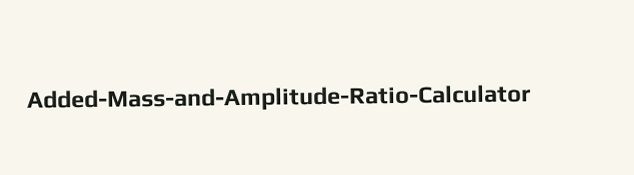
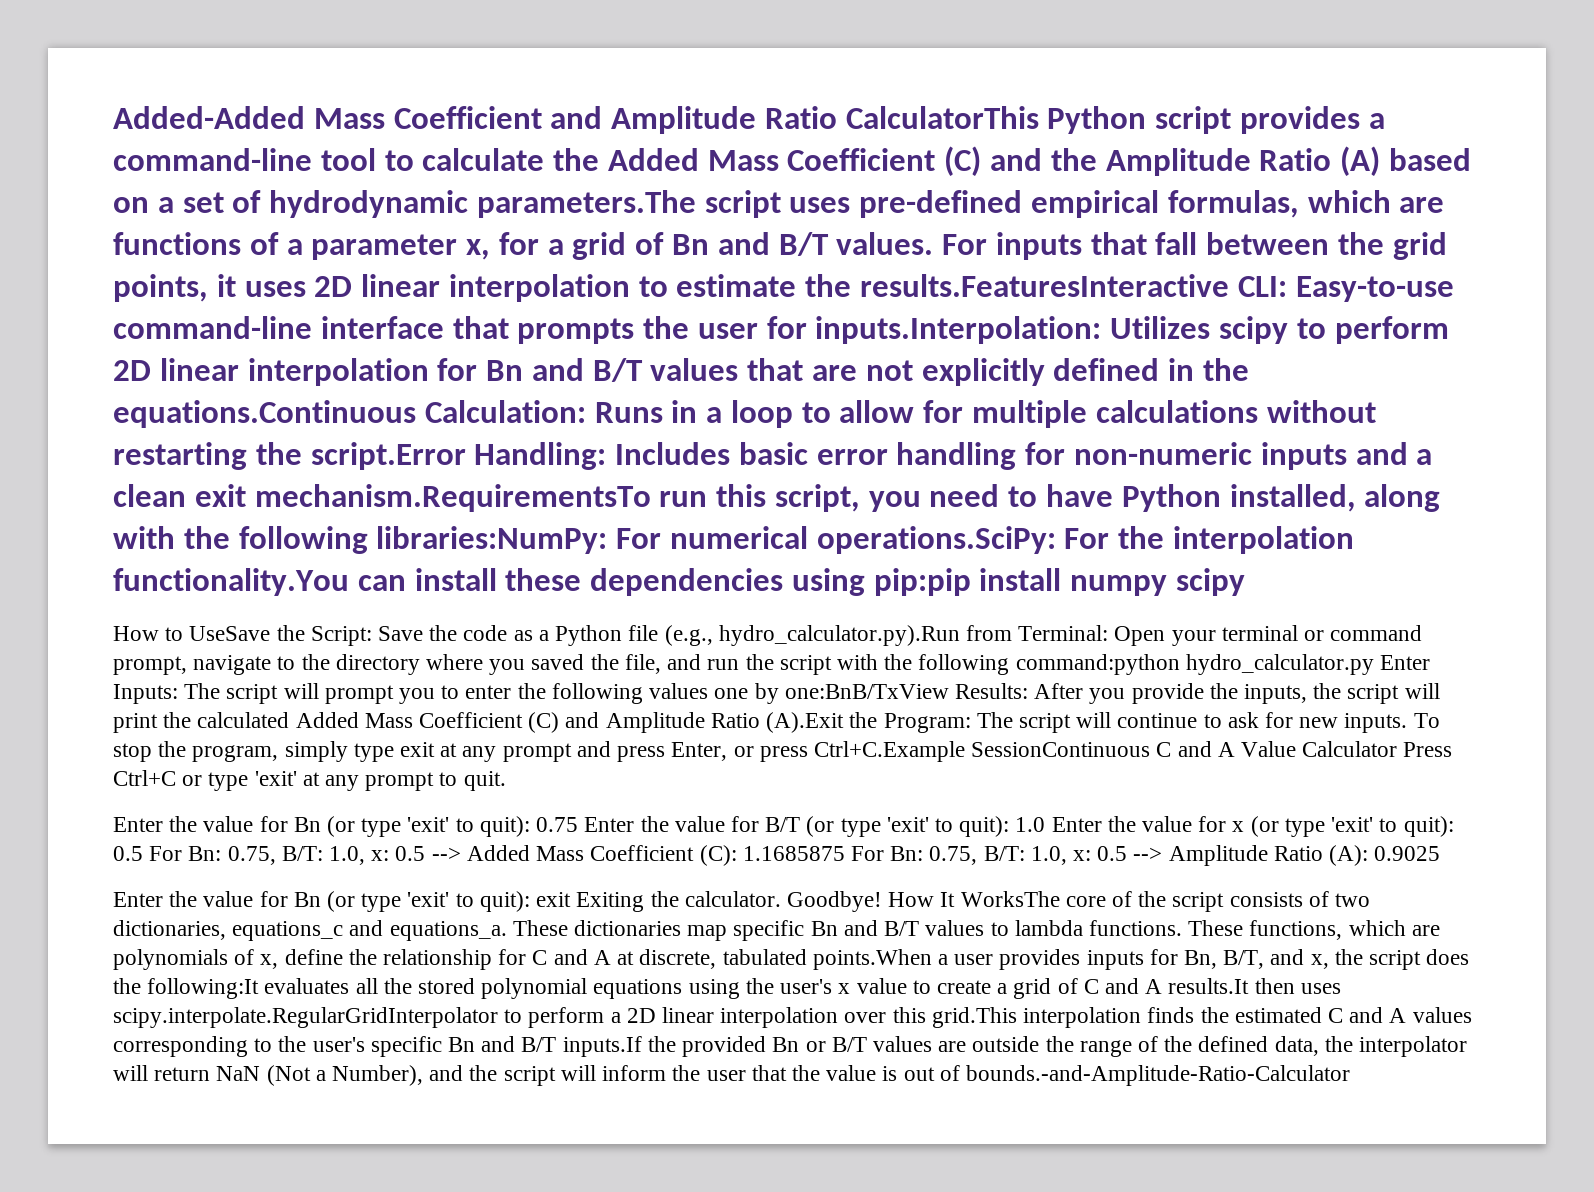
- Added-Mass-and-Amplitude-Ratio-Calculator
+ Added-Added Mass Coefficient and Amplitude Ratio CalculatorThis Python script provides a command-line tool to calculate the Added Mass Coefficient (C) and the Amplitude Ratio (A) based on a set of hydrodynamic parameters.The script uses pre-defined empirical formulas, which are functions of a parameter x, for a grid of Bn and B/T values. For inputs that fall between the grid points, it uses 2D linear interpolation to estimate the results.FeaturesInteractive CLI: Easy-to-use command-line interface that prompts the user for inputs.Interpolation: Utilizes scipy to perform 2D linear interpolation for Bn and B/T values that are not explicitly defined in the equations.Continuous Calculation: Runs in a loop to allow for multiple calculations without restarting the script.Error Handling: Includes basic error handling for non-numeric inputs and a clean exit mechanism.RequirementsTo run this script, you need to have Python installed, along with the following libraries:NumPy: For numerical operations.SciPy: For the interpolation functionality.You can install these dependencies using pip:pip install numpy scipy
+ How to UseSave the Script: Save the code as a Python file (e.g., hydro_calculator.py).Run from Terminal: Open your terminal or command prompt, navigate to the directory where you saved the file, and run the script with the following command:python hydro_calculator.py Enter Inputs: The script will prompt you to enter the following values one by one:BnB/TxView Results: After you provide the inputs, the script will print the calculated Added Mass Coefficient (C) and Amplitude Ratio (A).Exit the Program: The script will continue to ask for new inputs. To stop the program, simply type exit at any prompt and press Enter, or press Ctrl+C.Example SessionContinuous C and A Value Calculator Press Ctrl+C or type 'exit' at any prompt to quit.
+ Enter the value for Bn (or type 'exit' to quit): 0.75 Enter the value for B/T (or type 'exit' to quit): 1.0 Enter the value for x (or type 'exit' to quit): 0.5 For Bn: 0.75, B/T: 1.0, x: 0.5 --> Added Mass Coefficient (C): 1.1685875 For Bn: 0.75, B/T: 1.0, x: 0.5 --> Amplitude Ratio (A): 0.9025
+ Enter the value for Bn (or type 'exit' to quit): exit Exiting the calculator. Goodbye! How It WorksThe core of the script consists of two dictionaries, equations_c and equations_a. These dictionaries map specific Bn and B/T values to lambda functions. These functions, which are polynomials of x, define the relationship for C and A at discrete, tabulated points.When a user provides inputs for Bn, B/T, and x, the script does the following:It evaluates all the stored polynomial equations using the user's x value to create a grid of C and A results.It then uses scipy.interpolate.RegularGridInterpolator to perform a 2D linear interpolation over this grid.This interpolation finds the estimated C and A values corresponding to the user's specific Bn and B/T inputs.If the provided Bn or B/T values are outside the range of the defined data, the interpolator will return NaN (Not a Number), and the script will inform the user that the value is out of bounds.-and-Amplitude-Ratio-Calculator

